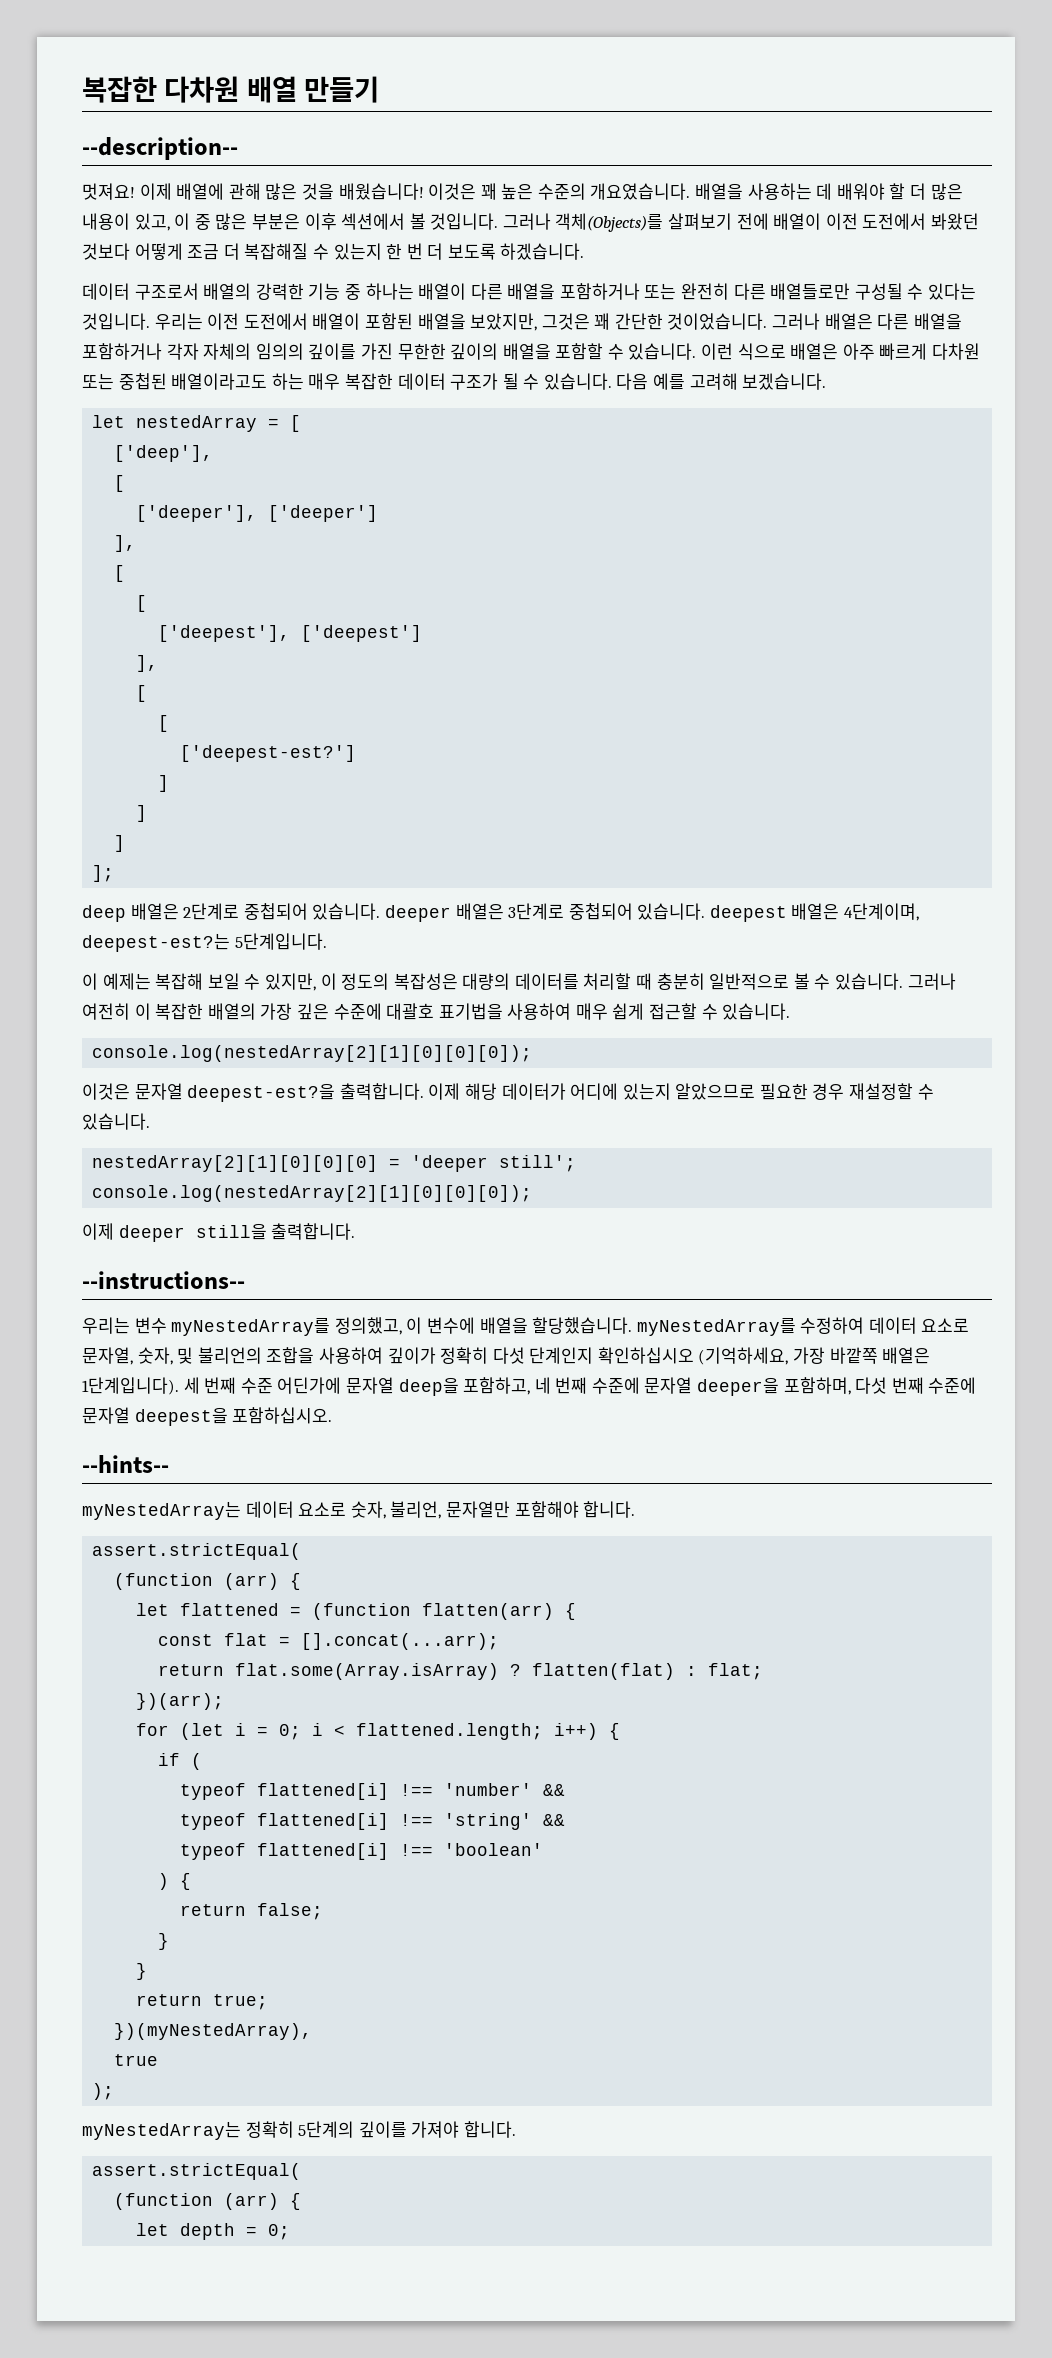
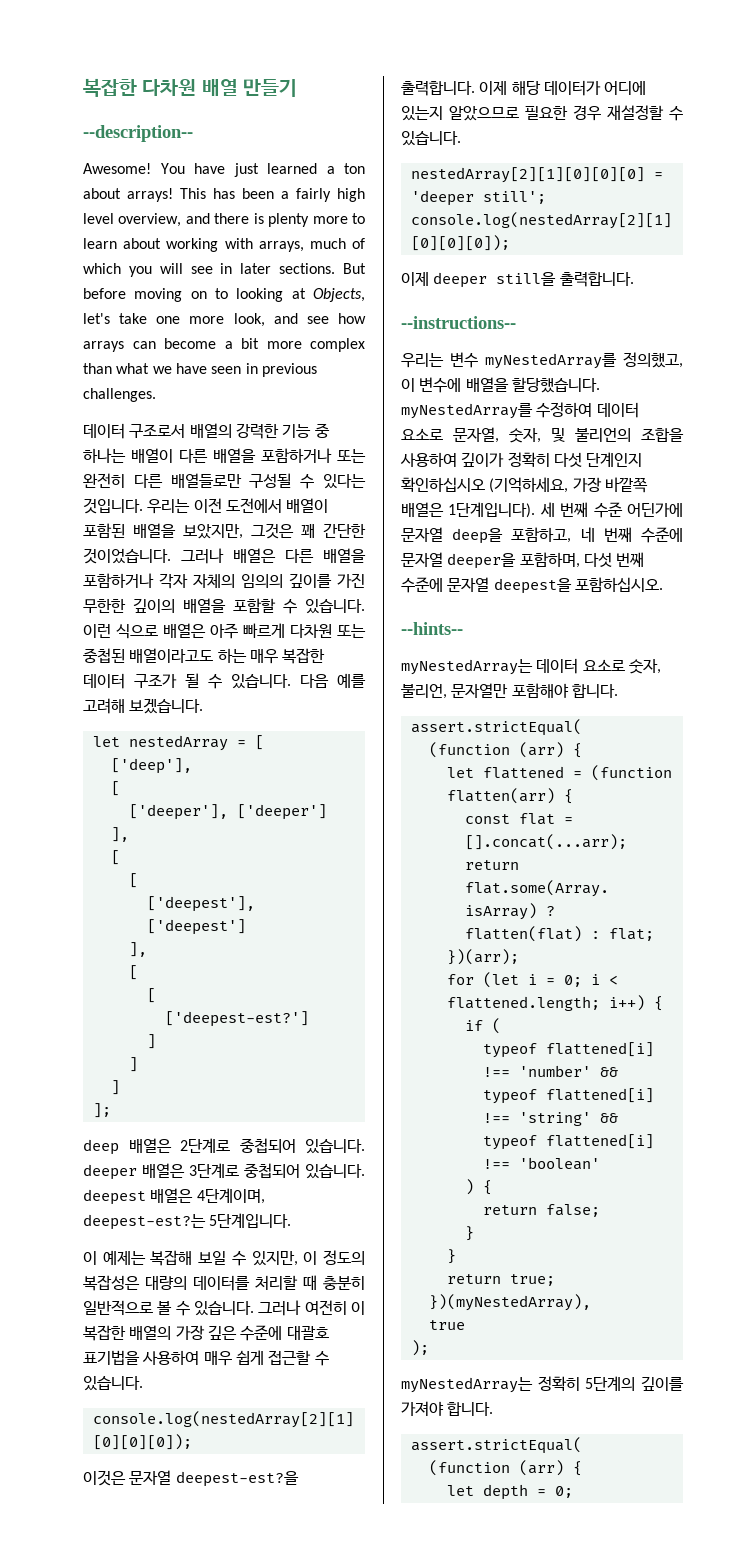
- 멋져요! 이제 배열에 관해 많은 것을 배웠습니다! 이것은 꽤 높은 수준의 개요였습니다. 배열을 사용하는 데 배워야 할 더 많은 내용이 있고, 이 중 많은 부분은 이후 섹션에서 볼 것입니다. 그러나 객체(Objects)를 살펴보기 전에 배열이 이전 도전에서 봐왔던 것보다 어떻게 조금 더 복잡해질 수 있는지 한 번 더 보도록 하겠습니다.
+ Awesome! You have just learned a ton about arrays! This has been a fairly high level overview, and there is plenty more to learn about working with arrays, much of which you will see in later sections. But before moving on to looking at Objects, let's take one more look, and see how arrays can become a bit more complex than what we have seen in previous challenges.

